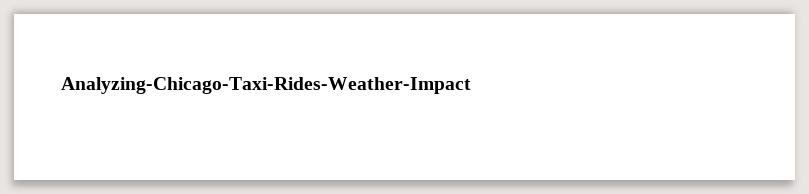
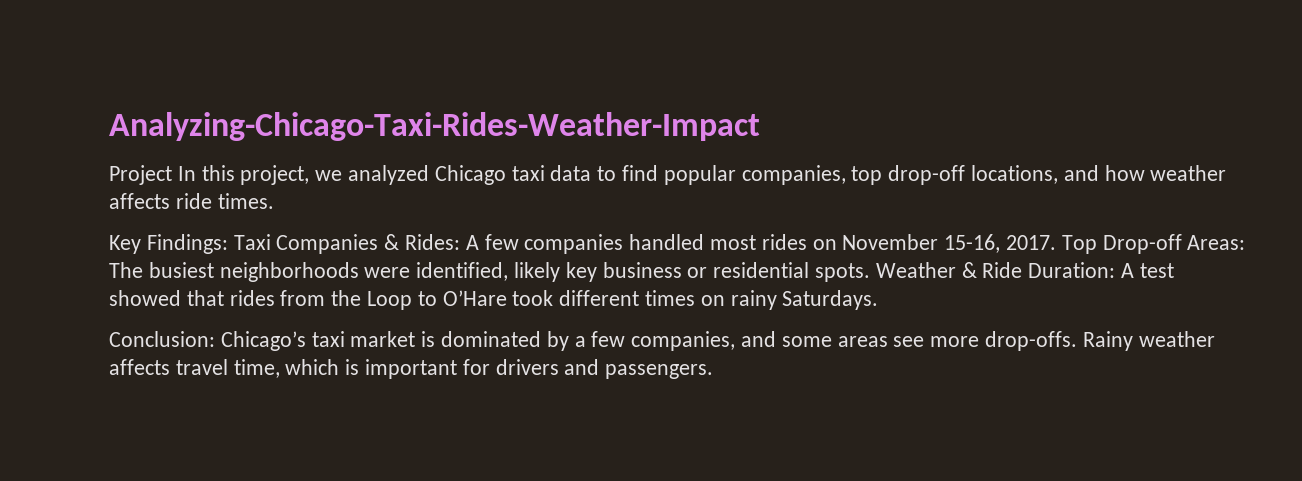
+ Project In this project, we analyzed Chicago taxi data to find popular companies, top drop-off locations, and how weather affects ride times.
+ Key Findings: Taxi Companies & Rides: A few companies handled most rides on November 15-16, 2017. Top Drop-off Areas: The busiest neighborhoods were identified, likely key business or residential spots. Weather & Ride Duration: A test showed that rides from the Loop to O’Hare took different times on rainy Saturdays.
+ Conclusion: Chicago’s taxi market is dominated by a few companies, and some areas see more drop-offs. Rainy weather affects travel time, which is important for drivers and passengers.

